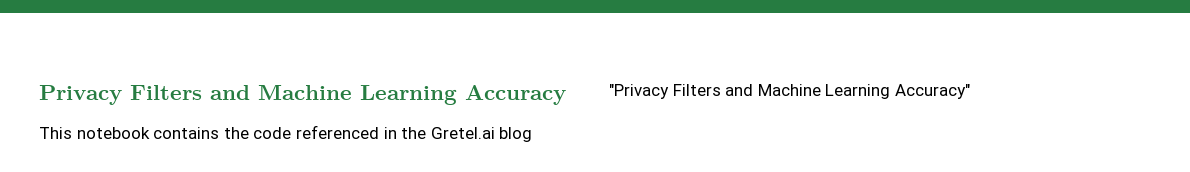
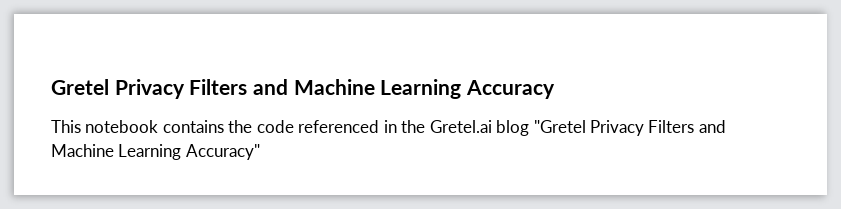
- Privacy Filters and Machine Learning Accuracy
+ Gretel Privacy Filters and Machine Learning Accuracy
- This notebook contains the code referenced in the Gretel.ai blog "Privacy Filters and Machine Learning Accuracy"
+ This notebook contains the code referenced in the Gretel.ai blog "Gretel Privacy Filters and Machine Learning Accuracy"

